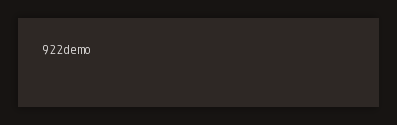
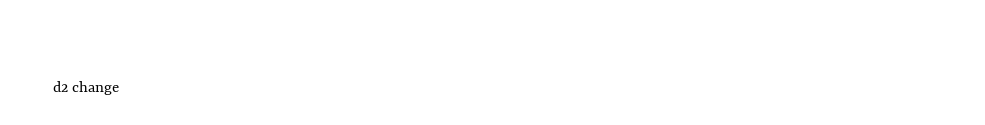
- 922demo
+ d2 change

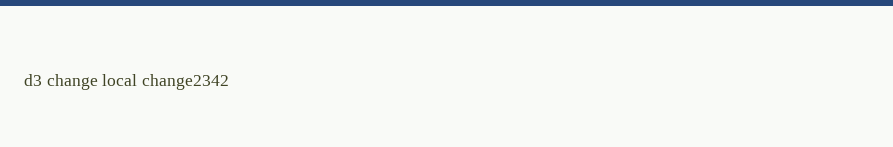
- d2 change
+ d3 change local change2342

